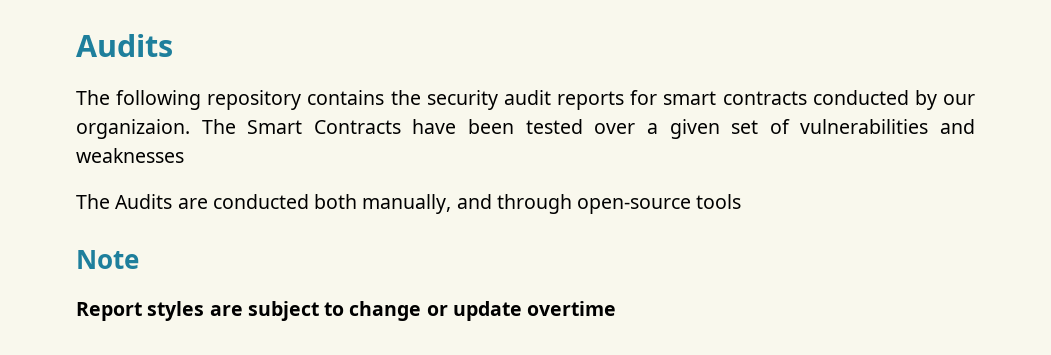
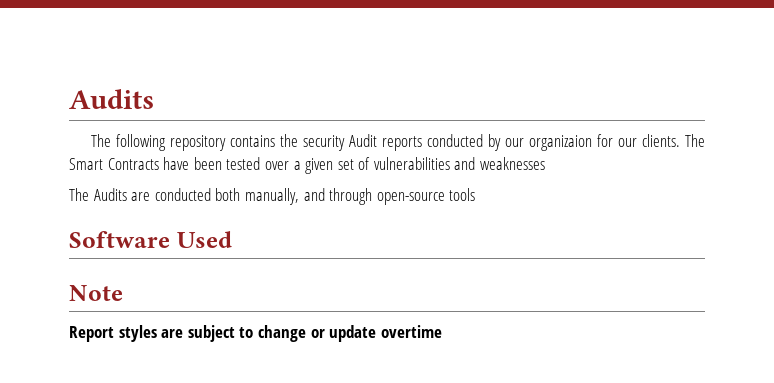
- The following repository contains the security audit reports for smart contracts conducted by our organizaion.
+ The following repository contains the security Audit reports conducted by our organizaion for our clients.
+ Software Used

